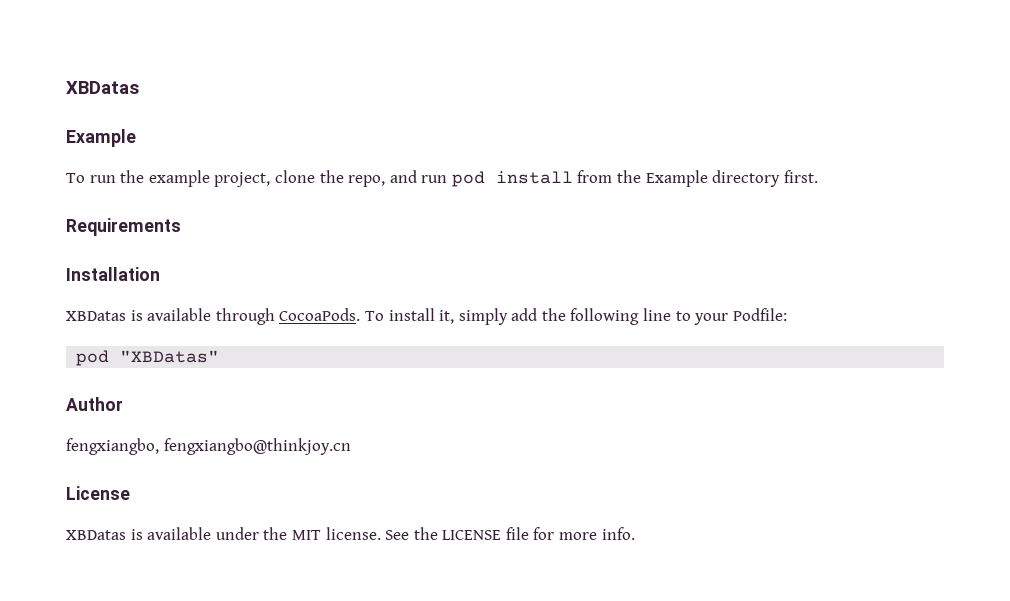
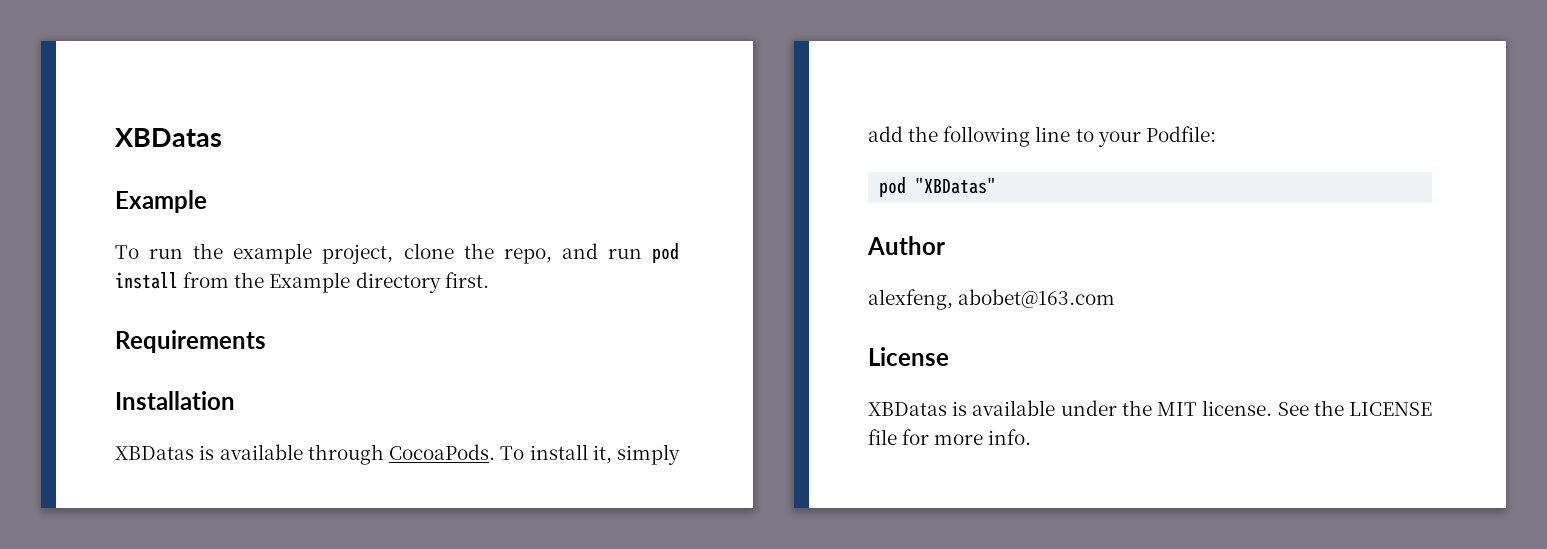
- fengxiangbo, fengxiangbo@thinkjoy.cn
+ alexfeng, abobet@163.com

